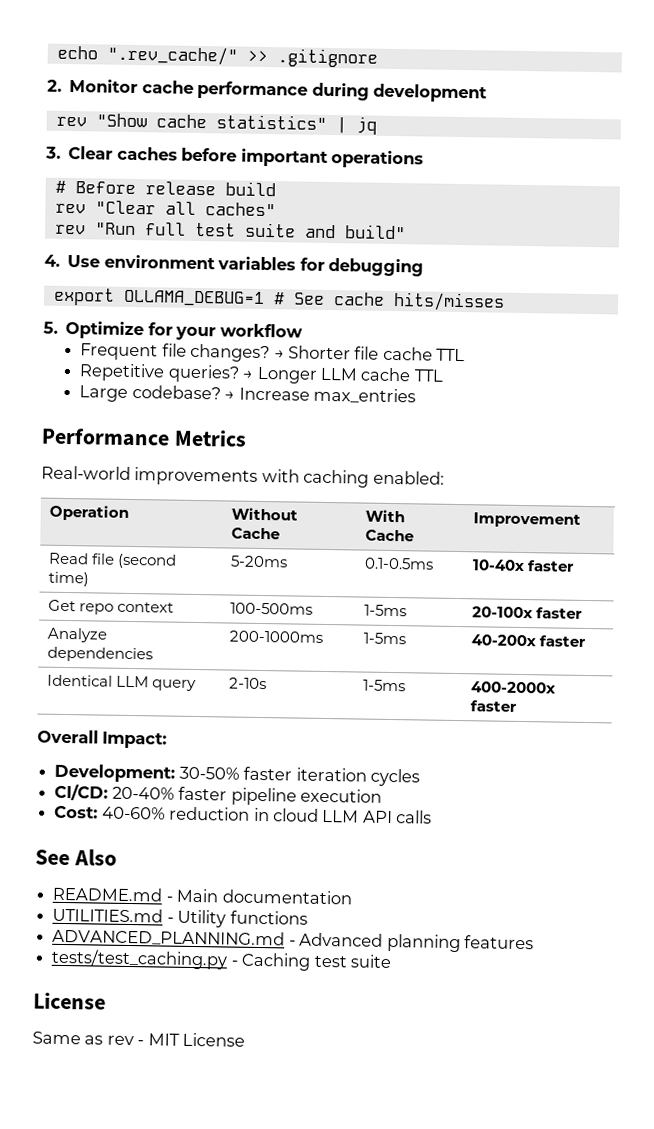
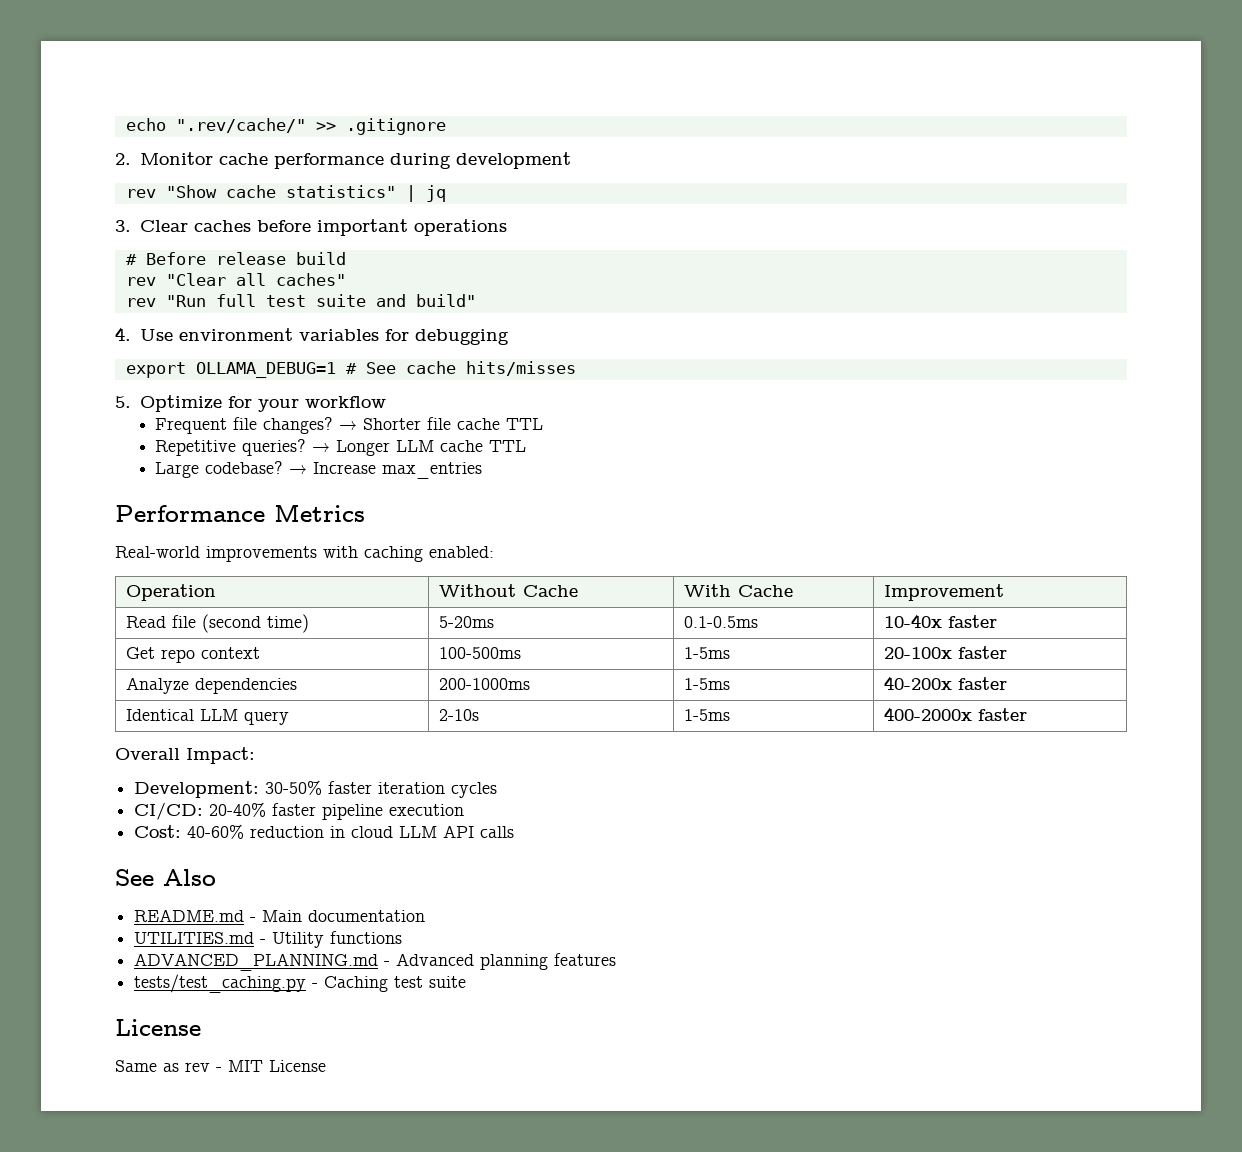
- echo ".rev_cache/" >> .gitignore
+ echo ".rev/cache/" >> .gitignore

